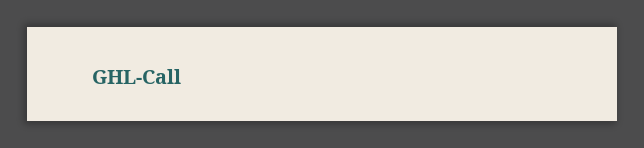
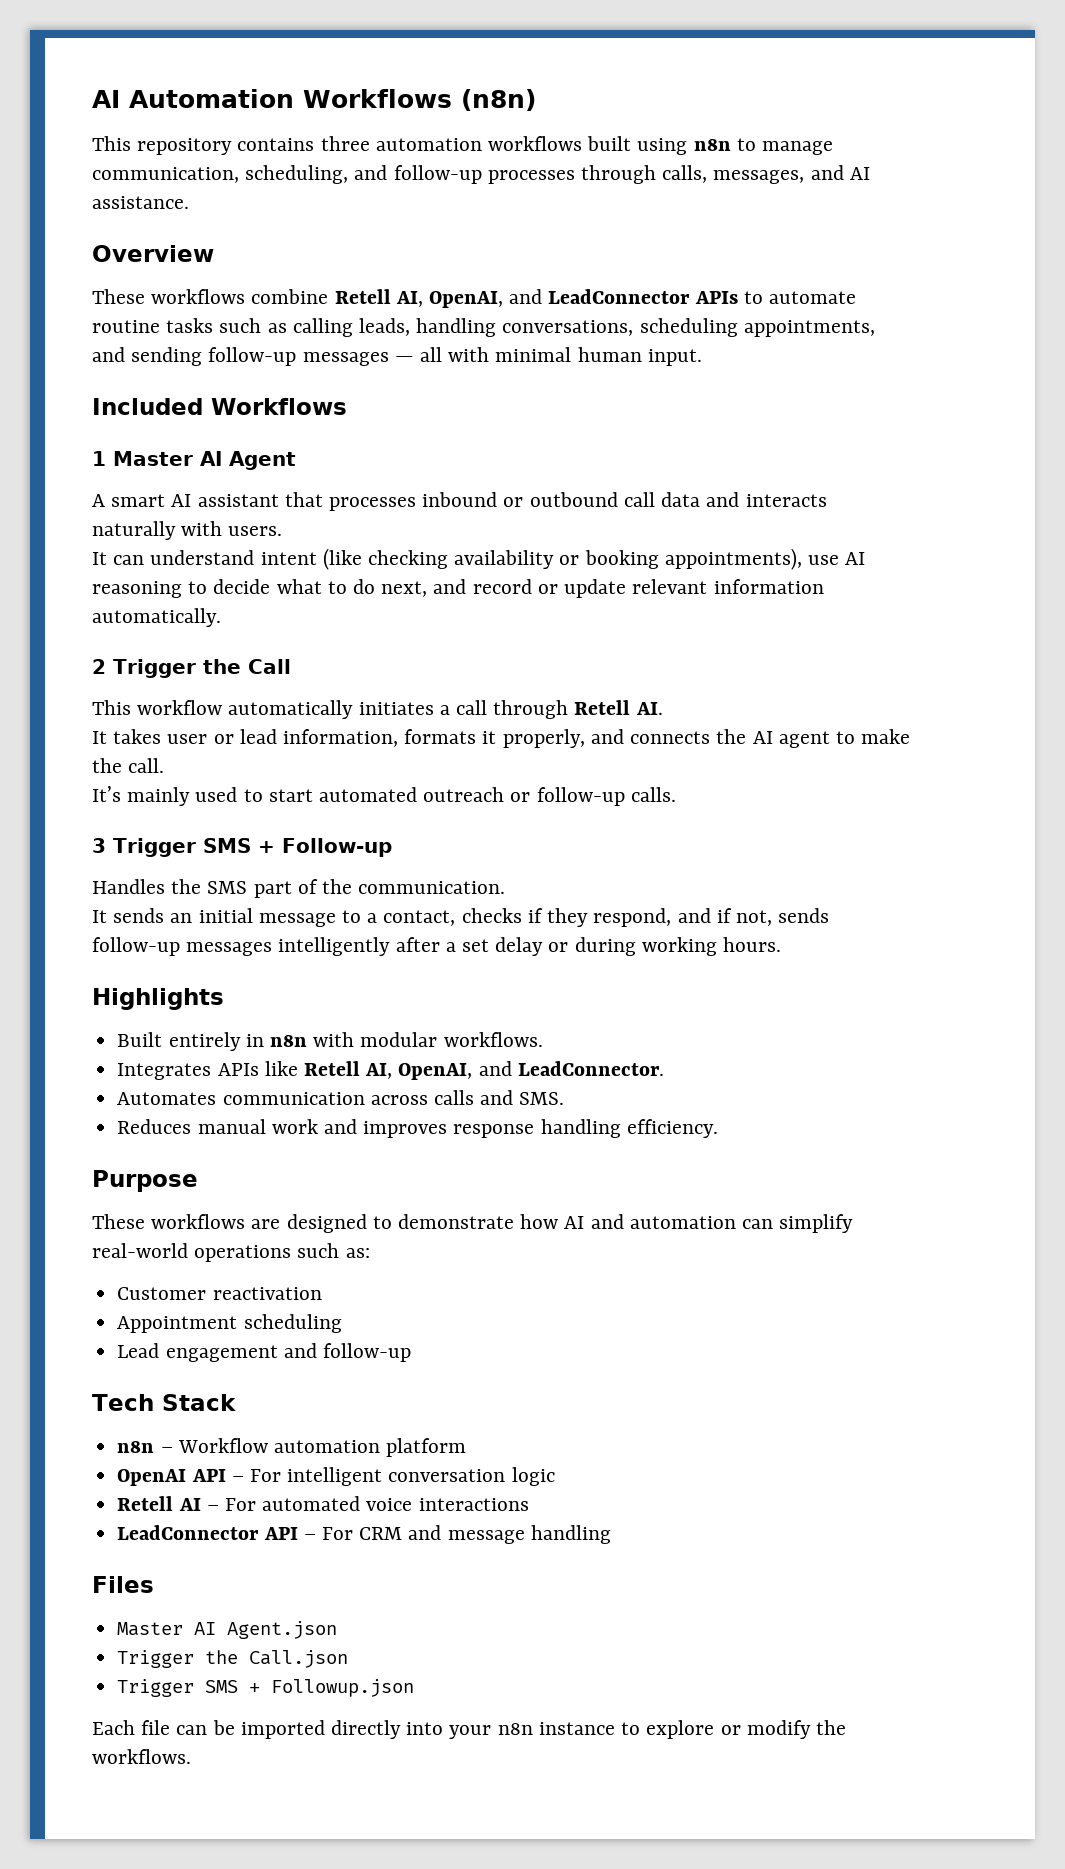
- GHL-Call
+ AI Automation Workflows (n8n)
+ This repository contains three automation workflows built using n8n to manage communication, scheduling, and follow-up processes through calls, messages, and AI assistance.
+ Overview
+ These workflows combine Retell AI, OpenAI, and LeadConnector APIs to automate routine tasks such as calling leads, handling conversations, scheduling appointments, and sending follow-up messages — all with minimal human input.
+ Included Workflows
+ 1 Master AI Agent
+ A smart AI assistant that processes inbound or outbound call data and interacts naturally with users.
+ It can understand intent (like checking availability or booking appointments), use AI reasoning to decide what to do next, and record or update relevant information automatically.
+ 2 Trigger the Call
+ This workflow automatically initiates a call through Retell AI.
+ It takes user or lead information, formats it properly, and connects the AI agent to make the call.
+ It’s mainly used to start automated outreach or follow-up calls.
+ 3 Trigger SMS + Follow-up
+ Handles the SMS part of the communication.
+ It sends an initial message to a contact, checks if they respond, and if not, sends follow-up messages intelligently after a set delay or during working hours.
+ Highlights
+ Built entirely in n8n with modular workflows.
+ Integrates APIs like Retell AI, OpenAI, and LeadConnector.
+ Automates communication across calls and SMS.
+ Reduces manual work and improves response handling efficiency.
+ Purpose
+ These workflows are designed to demonstrate how AI and automation can simplify real-world operations such as:
+ Customer reactivation
+ Appointment scheduling
+ Lead engagement and follow-up
+ Tech Stack
+ n8n – Workflow automation platform
+ OpenAI API – For intelligent conversation logic
+ Retell AI – For automated voice interactions
+ LeadConnector API – For CRM and message handling
+ Files
+ Master AI Agent.json
+ Trigger the Call.json
+ Trigger SMS + Followup.json
+ Each file can be imported directly into your n8n instance to explore or modify the workflows.

